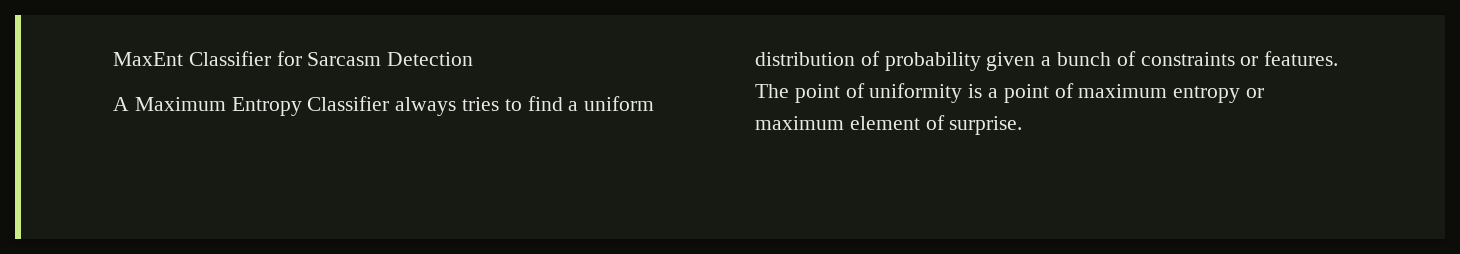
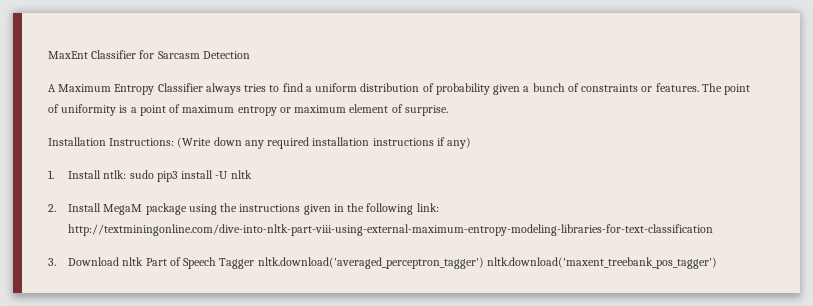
+ Installation Instructions: (Write down any required installation instructions if any)
+ 1. Install ntlk: sudo pip3 install -U nltk
+ 2. Install MegaM package using the instructions given in the following link: http://textminingonline.com/dive-into-nltk-part-viii-using-external-maximum-entropy-modeling-libraries-for-text-classification
+ 3. Download nltk Part of Speech Tagger nltk.download('averaged_perceptron_tagger') nltk.download('maxent_treebank_pos_tagger')

